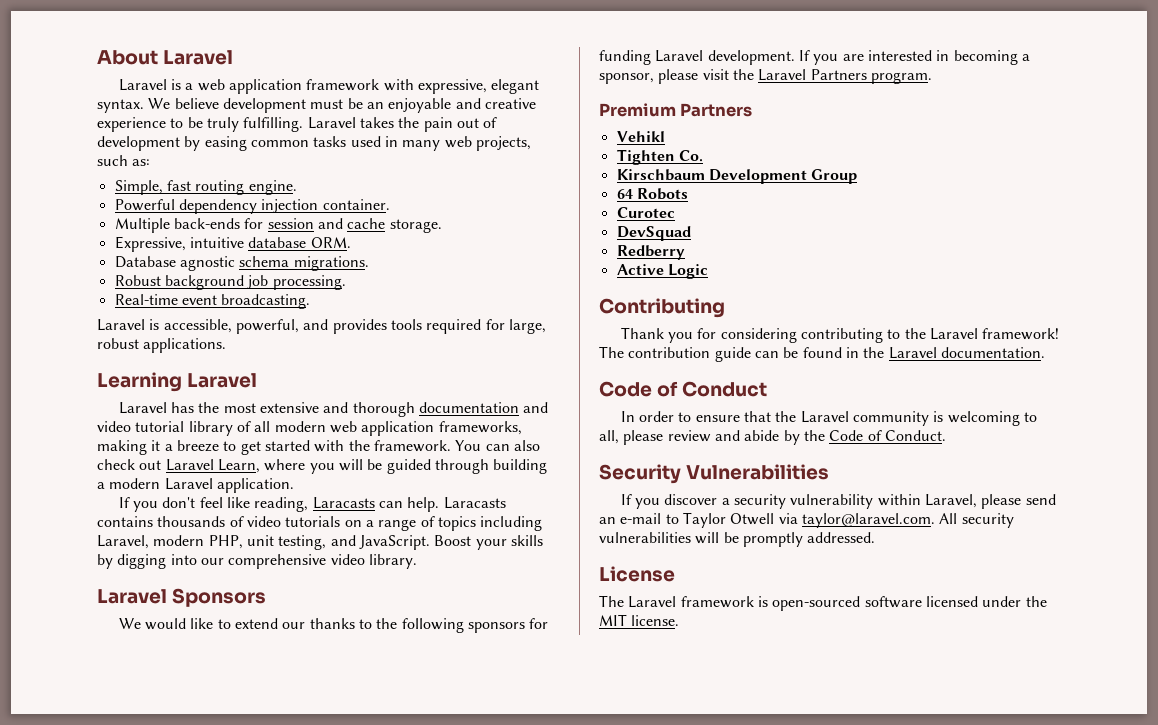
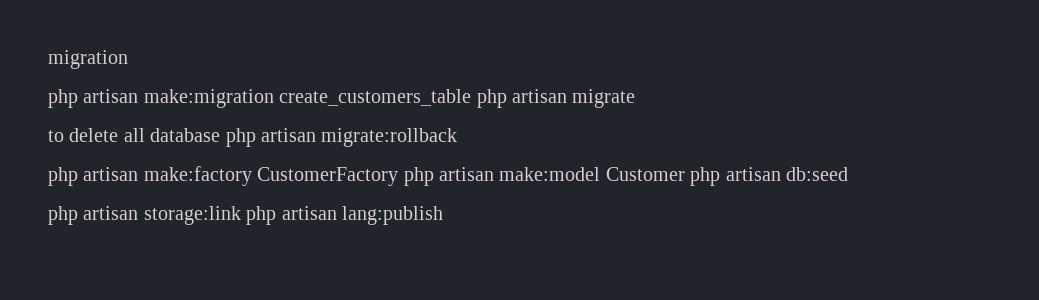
- About Laravel
- Laravel is a web application framework with expressive, elegant syntax. We believe development must be an enjoyable and creative experience to be truly fulfilling. Laravel takes the pain out of development by easing common tasks used in many web projects, such as:
- Simple, fast routing engine.
- Powerful dependency injection container.
- Multiple back-ends for session and cache storage.
- Expressive, intuitive database ORM.
- Database agnostic schema migrations.
- Robust background job processing.
- Real-time event broadcasting.
- Laravel is accessible, powerful, and provides tools required for large, robust applications.
- Learning Laravel
- Laravel has the most extensive and thorough documentation and video tutorial library of all modern web application frameworks, making it a breeze to get started with the framework. You can also check out Laravel Learn, where you will be guided through building a modern Laravel application.
- If you don't feel like reading, Laracasts can help. Laracasts contains thousands of video tutorials on a range of topics including Laravel, modern PHP, unit testing, and JavaScript. Boost your skills by digging into our comprehensive video library.
- Laravel Sponsors
- We would like to extend our thanks to the following sponsors for funding Laravel development. If you are interested in becoming a sponsor, please visit the Laravel Partners program.
- Premium Partners
- Vehikl
- Tighten Co.
- Kirschbaum Development Group
- 64 Robots
- Curotec
- DevSquad
- Redberry
- Active Logic
- Contributing
- Thank you for considering contributing to the Laravel framework! The contribution guide can be found in the Laravel documentation.
- Code of Conduct
- In order to ensure that the Laravel community is welcoming to all, please review and abide by the Code of Conduct.
- Security Vulnerabilities
- If you discover a security vulnerability within Laravel, please send an e-mail to Taylor Otwell via taylor@laravel.com. All security vulnerabilities will be promptly addressed.
- License
- The Laravel framework is open-sourced software licensed under the MIT license.
+ migration
+ php artisan make:migration create_customers_table php artisan migrate
+ to delete all database php artisan migrate:rollback
+ php artisan make:factory CustomerFactory php artisan make:model Customer php artisan db:seed
+ php artisan storage:link php artisan lang:publish

